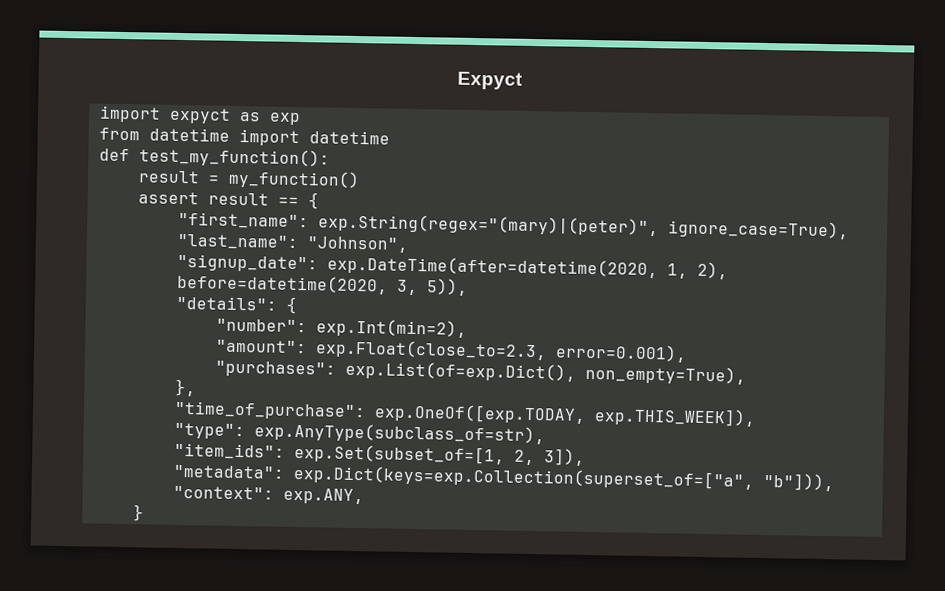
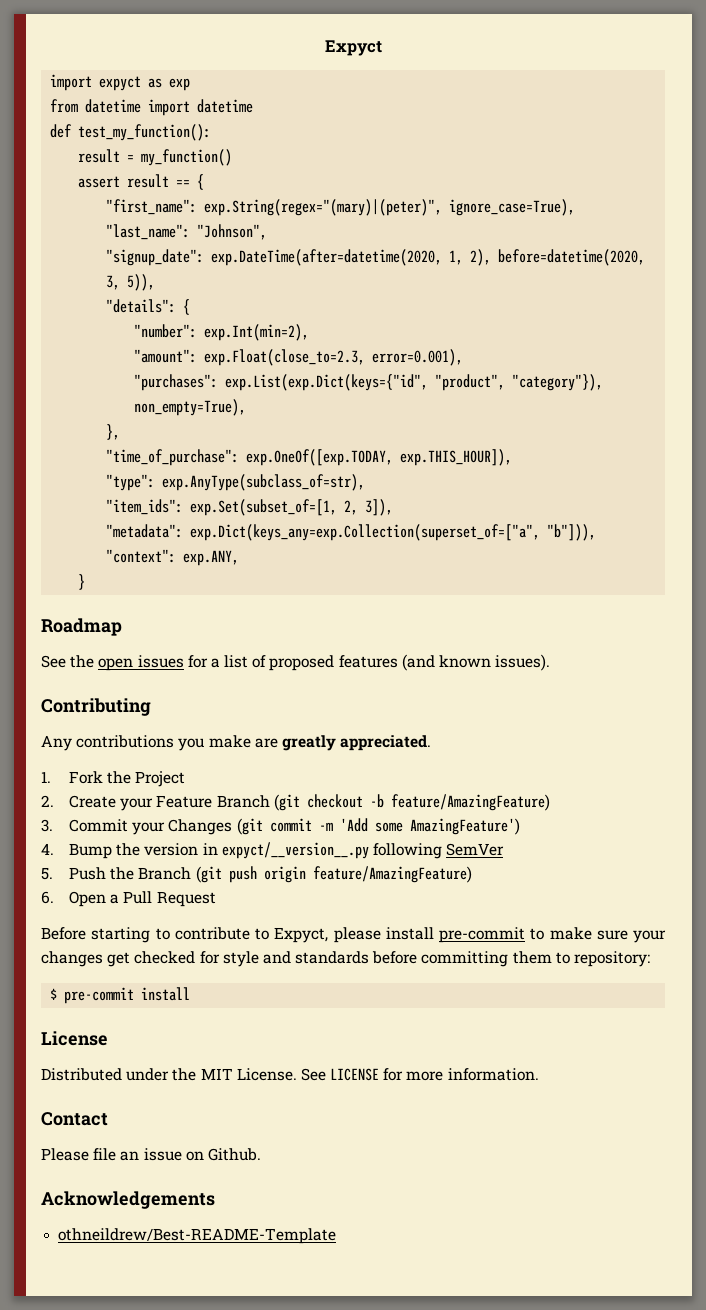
- "purchases": exp.List(of=exp.Dict(), non_empty=True),
+ "purchases": exp.List(exp.Dict(keys={"id", "product", "category"}), non_empty=True),
- "time_of_purchase": exp.OneOf([exp.TODAY, exp.THIS_WEEK]),
+ "time_of_purchase": exp.OneOf([exp.TODAY, exp.THIS_HOUR]),
- "metadata": exp.Dict(keys=exp.Collection(superset_of=["a", "b"])),
+ "metadata": exp.Dict(keys_any=exp.Collection(superset_of=["a", "b"])),
+ Roadmap
+ See the open issues for a list of proposed features (and known issues).
+ Contributing
+ Any contributions you make are greatly appreciated.
+ 1. Fork the Project
+ 2. Create your Feature Branch (git checkout -b feature/AmazingFeature)
+ 3. Commit your Changes (git commit -m 'Add some AmazingFeature')
+ 4. Bump the version in expyct/__version__.py following SemVer
+ 5. Push the Branch (git push origin feature/AmazingFeature)
+ 6. Open a Pull Request
+ Before starting to contribute to Expyct, please install pre-commit to make sure your changes get checked for style and standards before committing them to repository:
+ $ pre-commit install
+ License
+ Distributed under the MIT License. See LICENSE for more information.
+ Contact
+ Please file an issue on Github.
+ Acknowledgements
+ othneildrew/Best-README-Template

